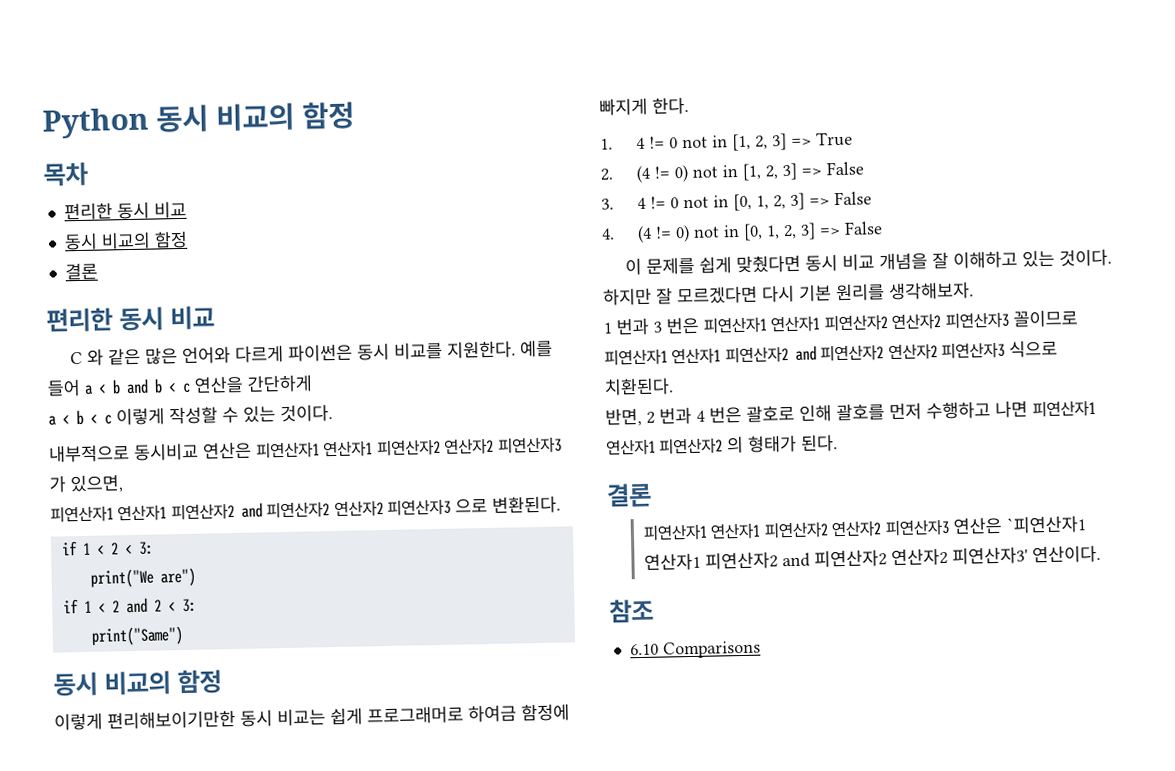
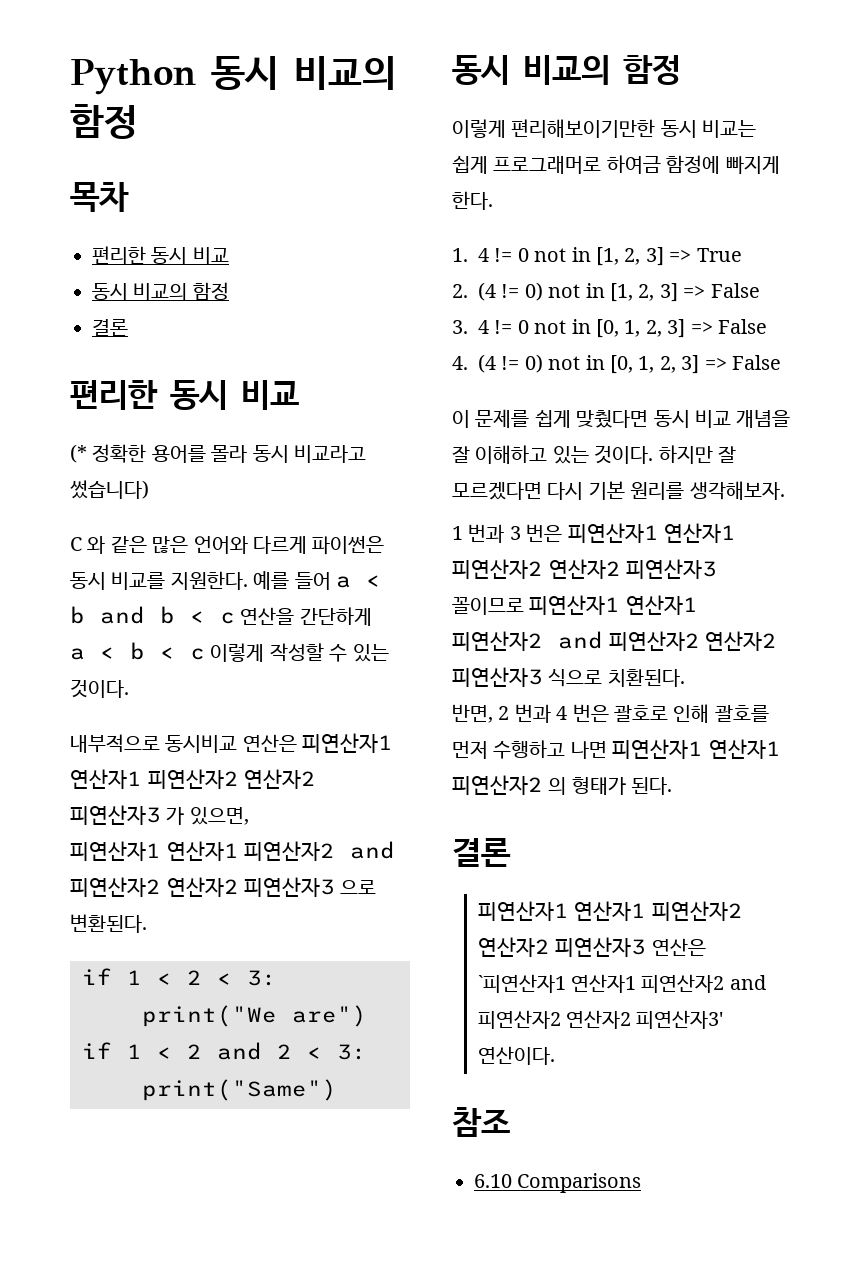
+ (* 정확한 용어를 몰라 동시 비교라고 썼습니다)

